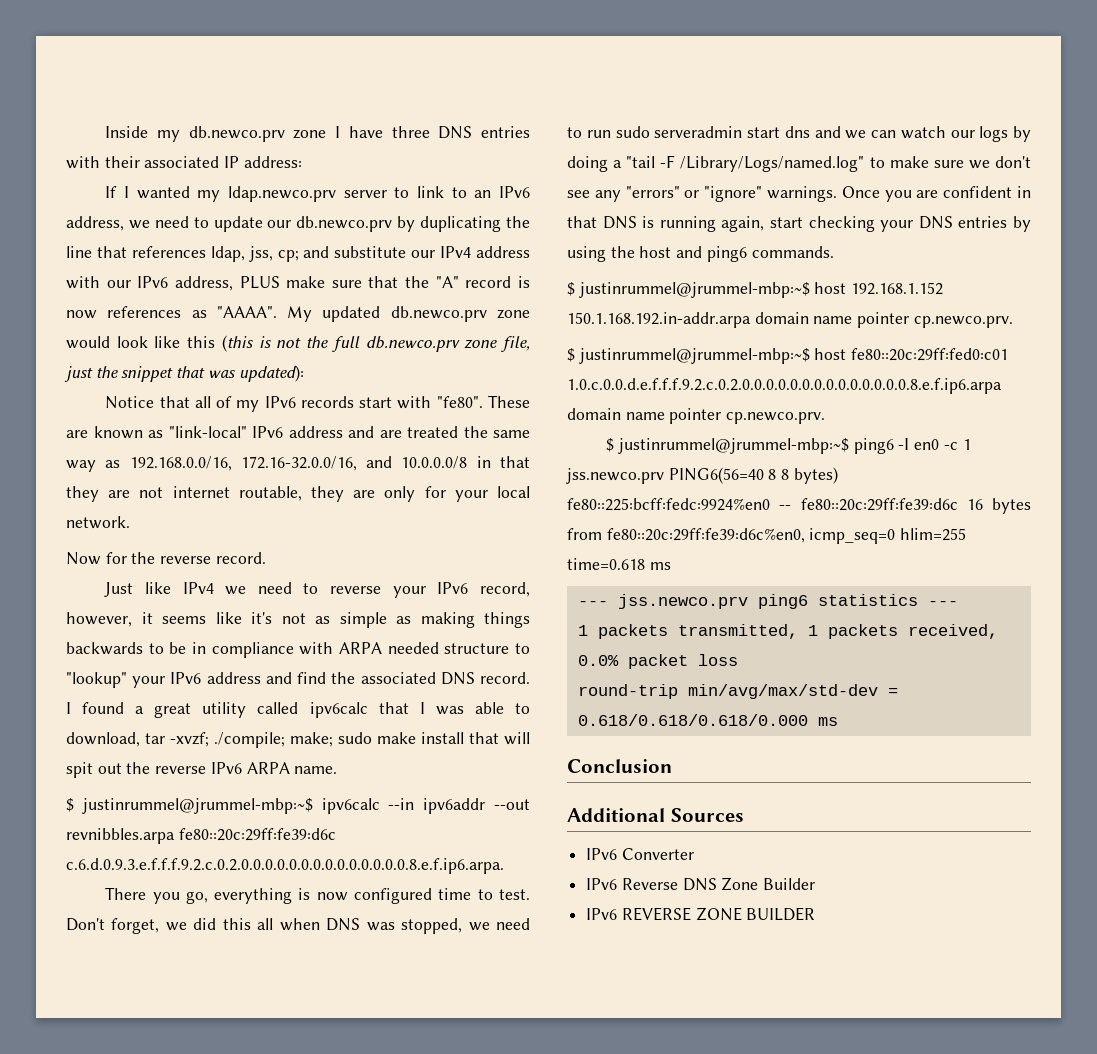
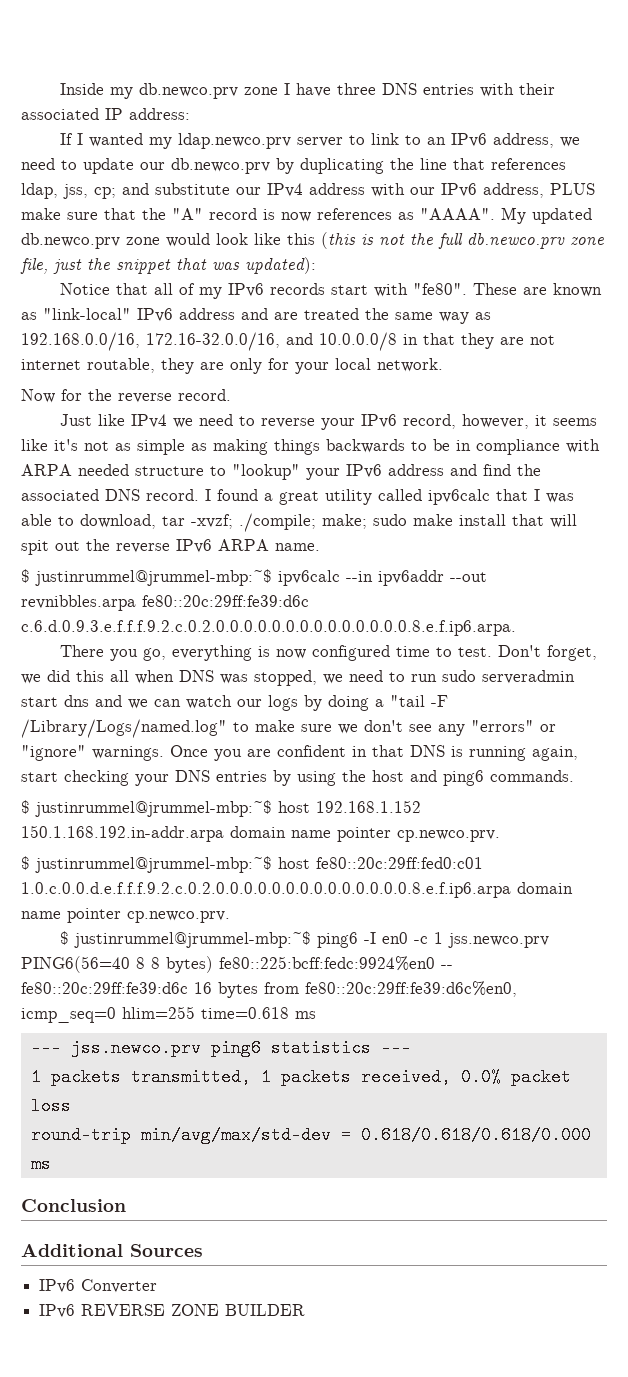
- IPv6 Reverse DNS Zone Builder

